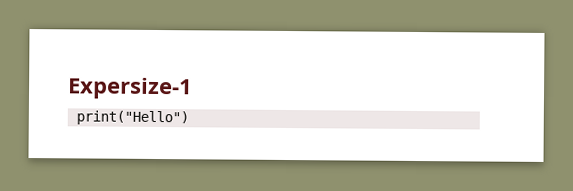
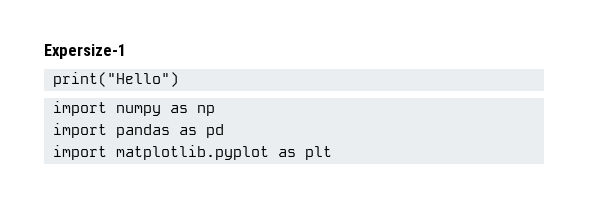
+ import numpy as np
+ import pandas as pd
+ import matplotlib.pyplot as plt

